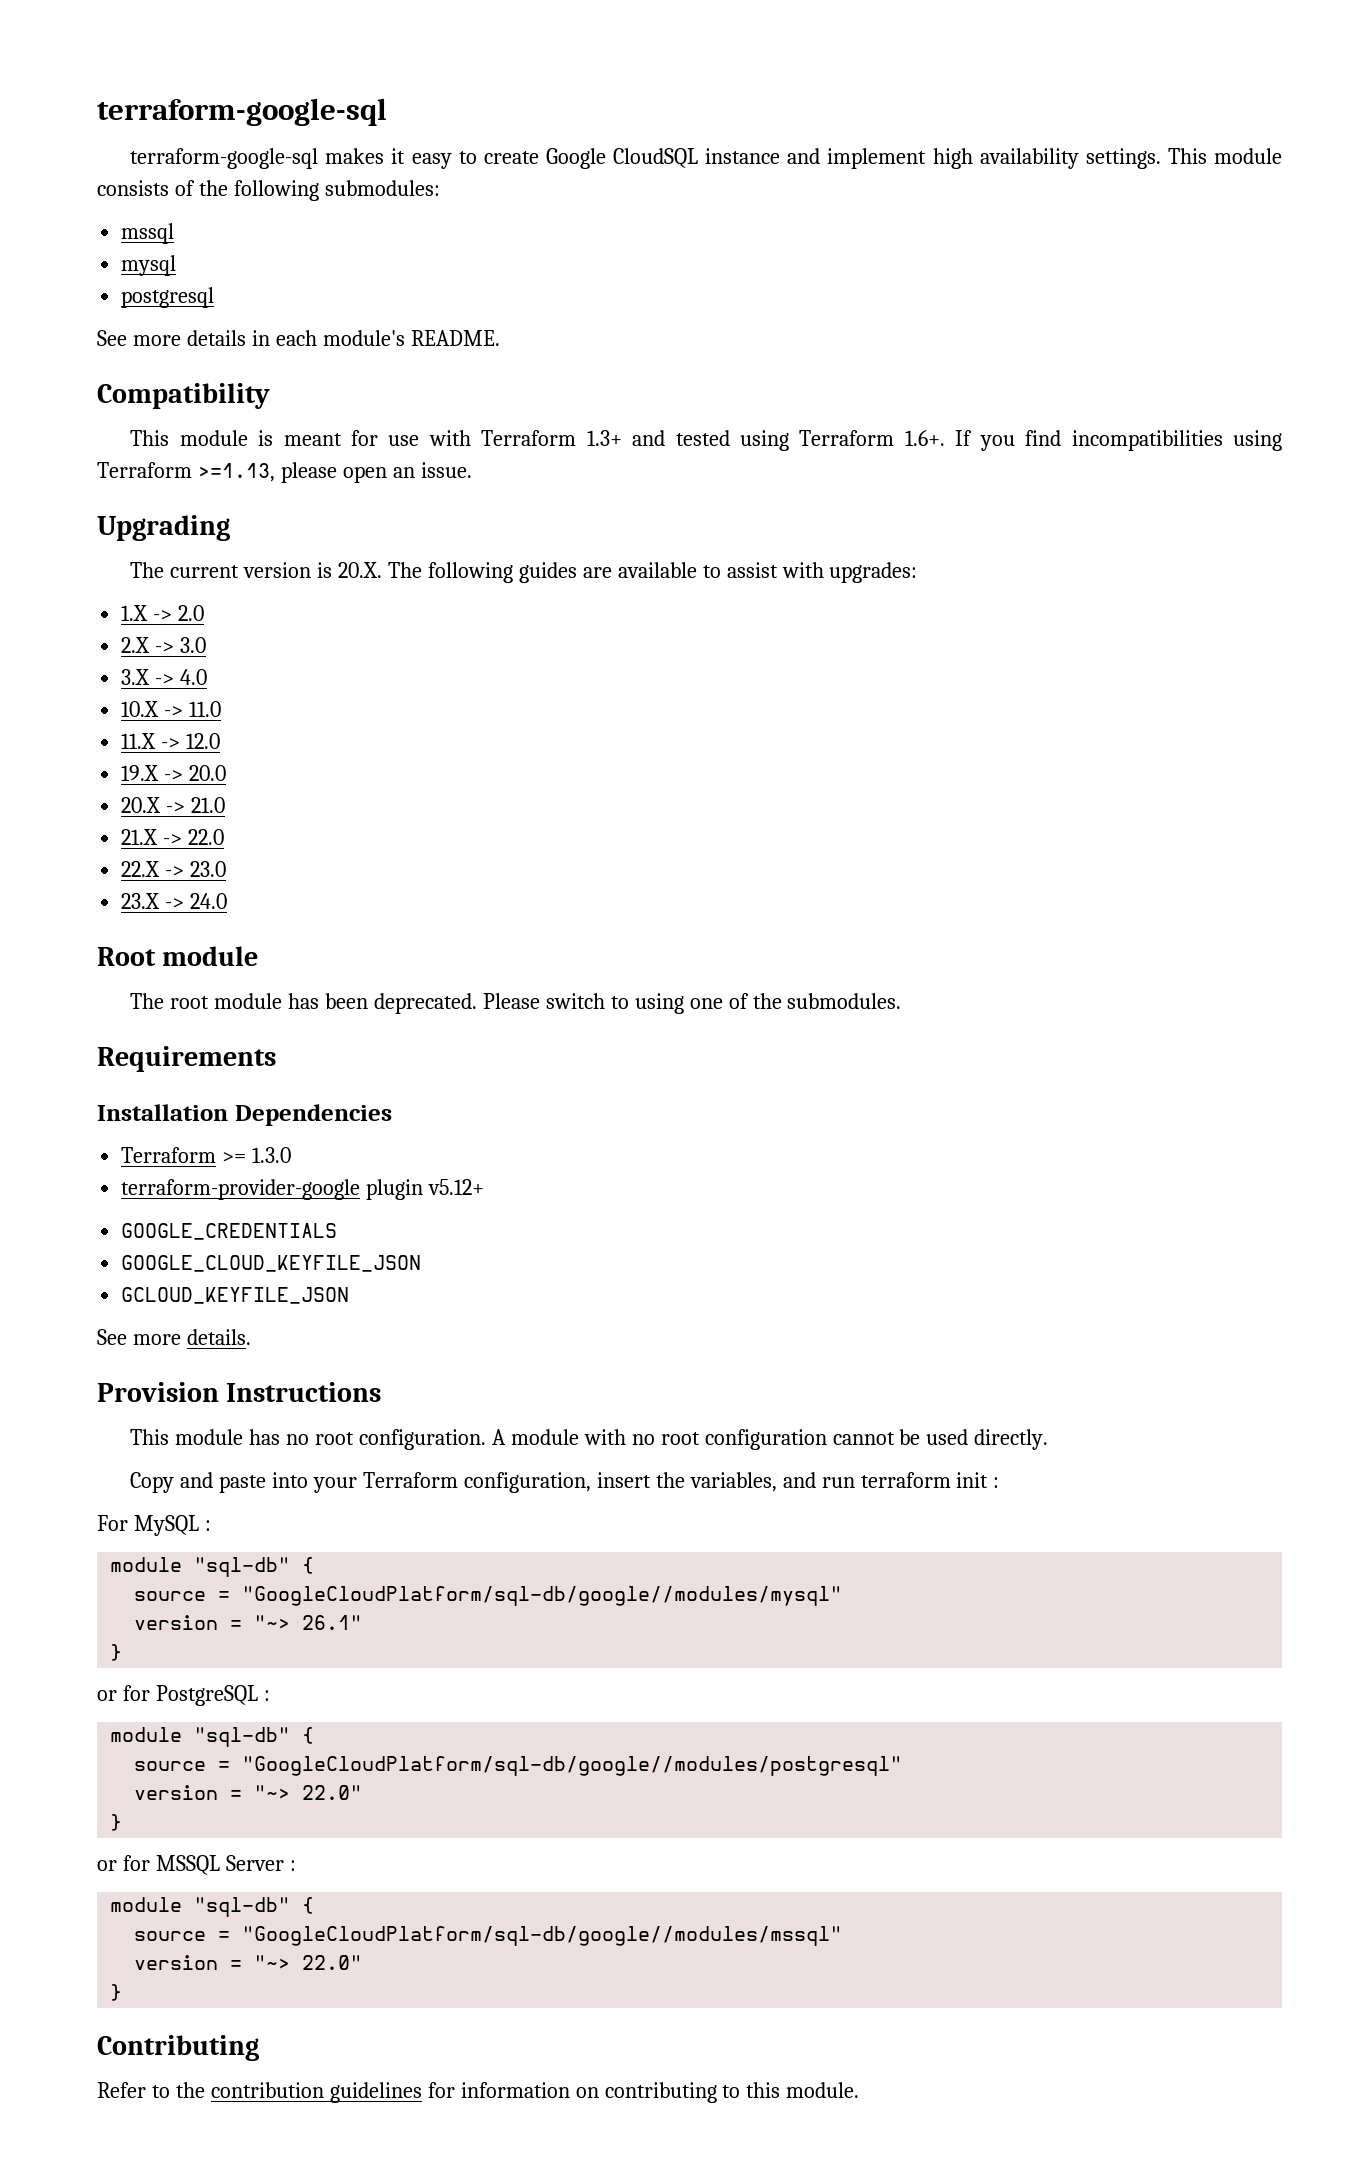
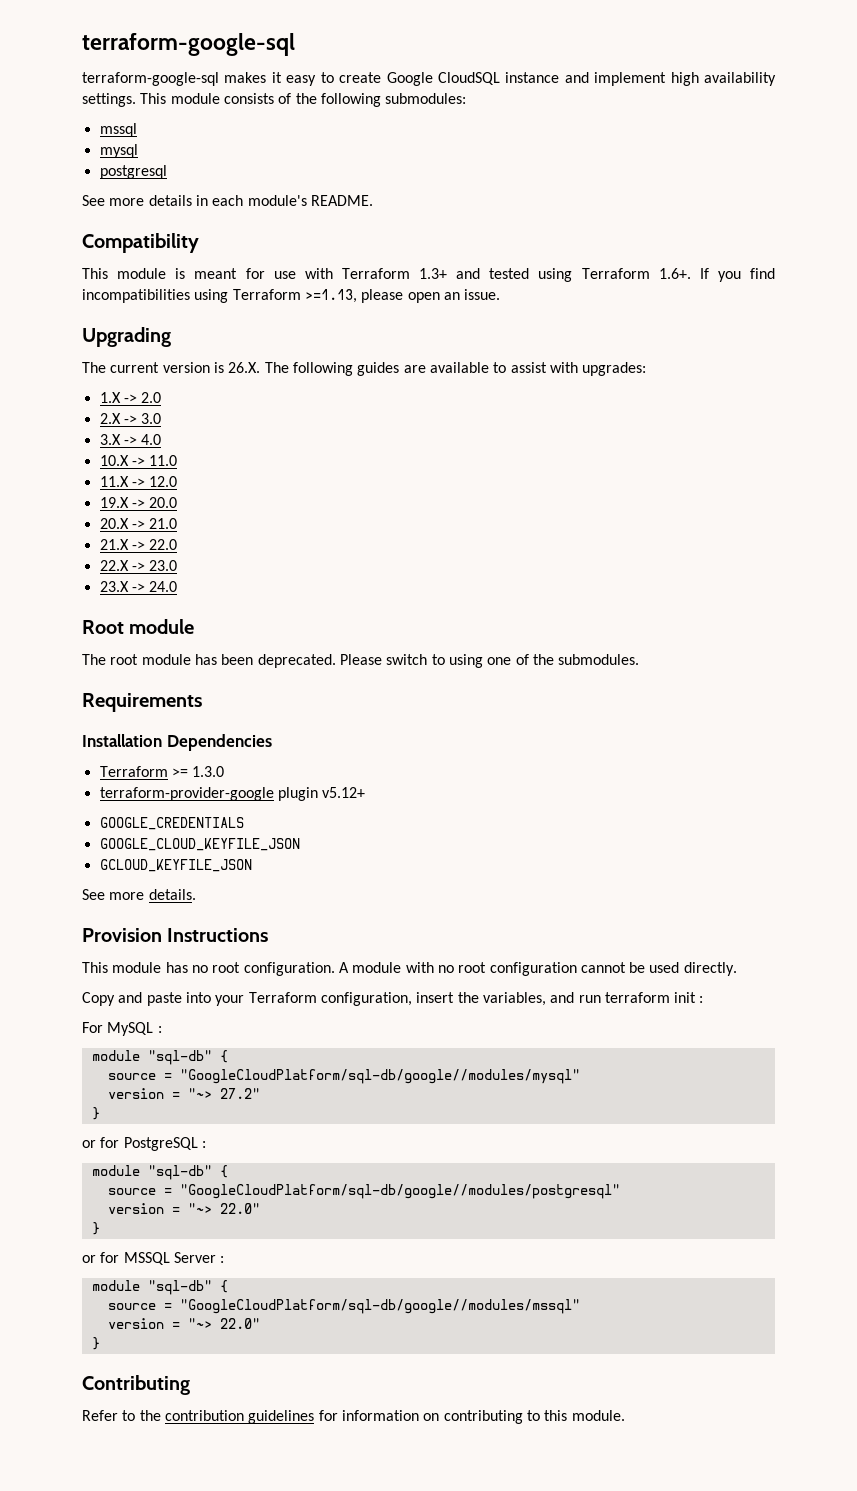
- The current version is 20.X. The following guides are available to assist with upgrades:
+ The current version is 26.X. The following guides are available to assist with upgrades:
- version = "~> 26.1"
+ version = "~> 27.2"

